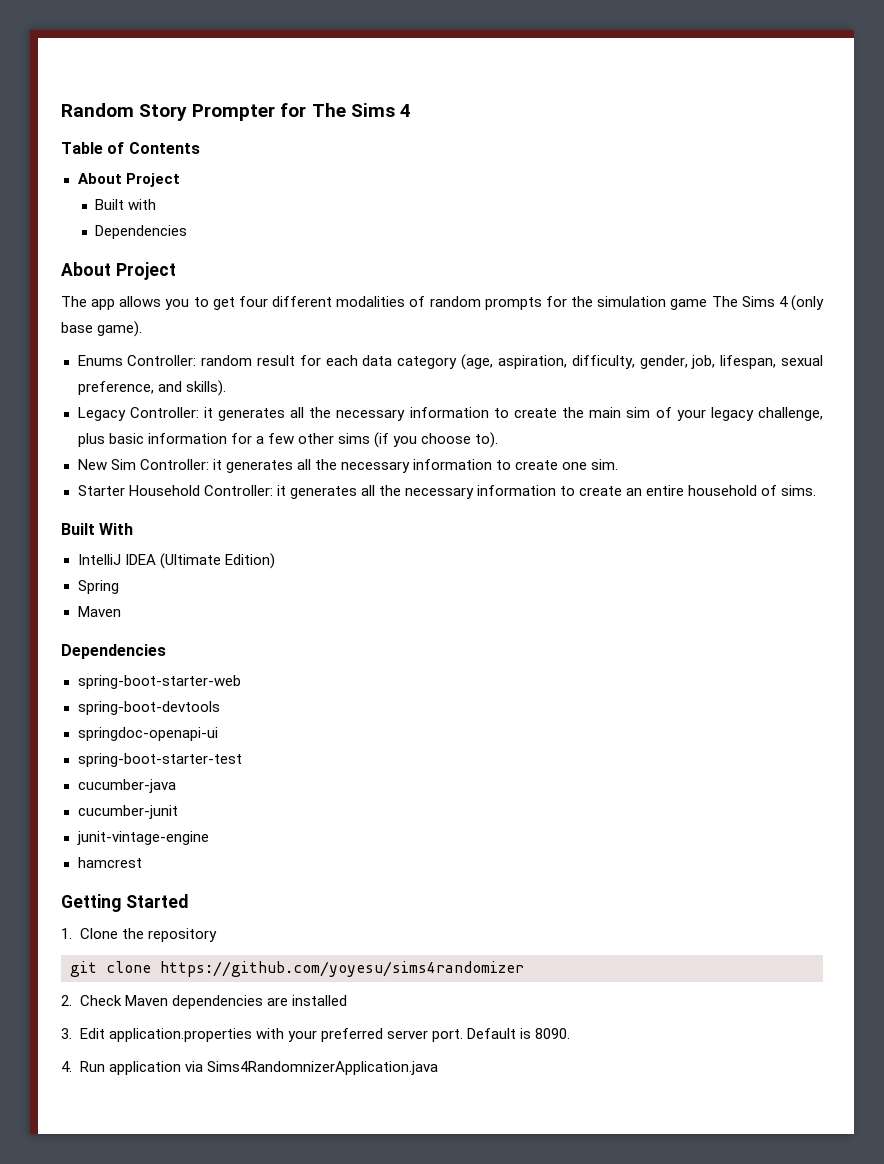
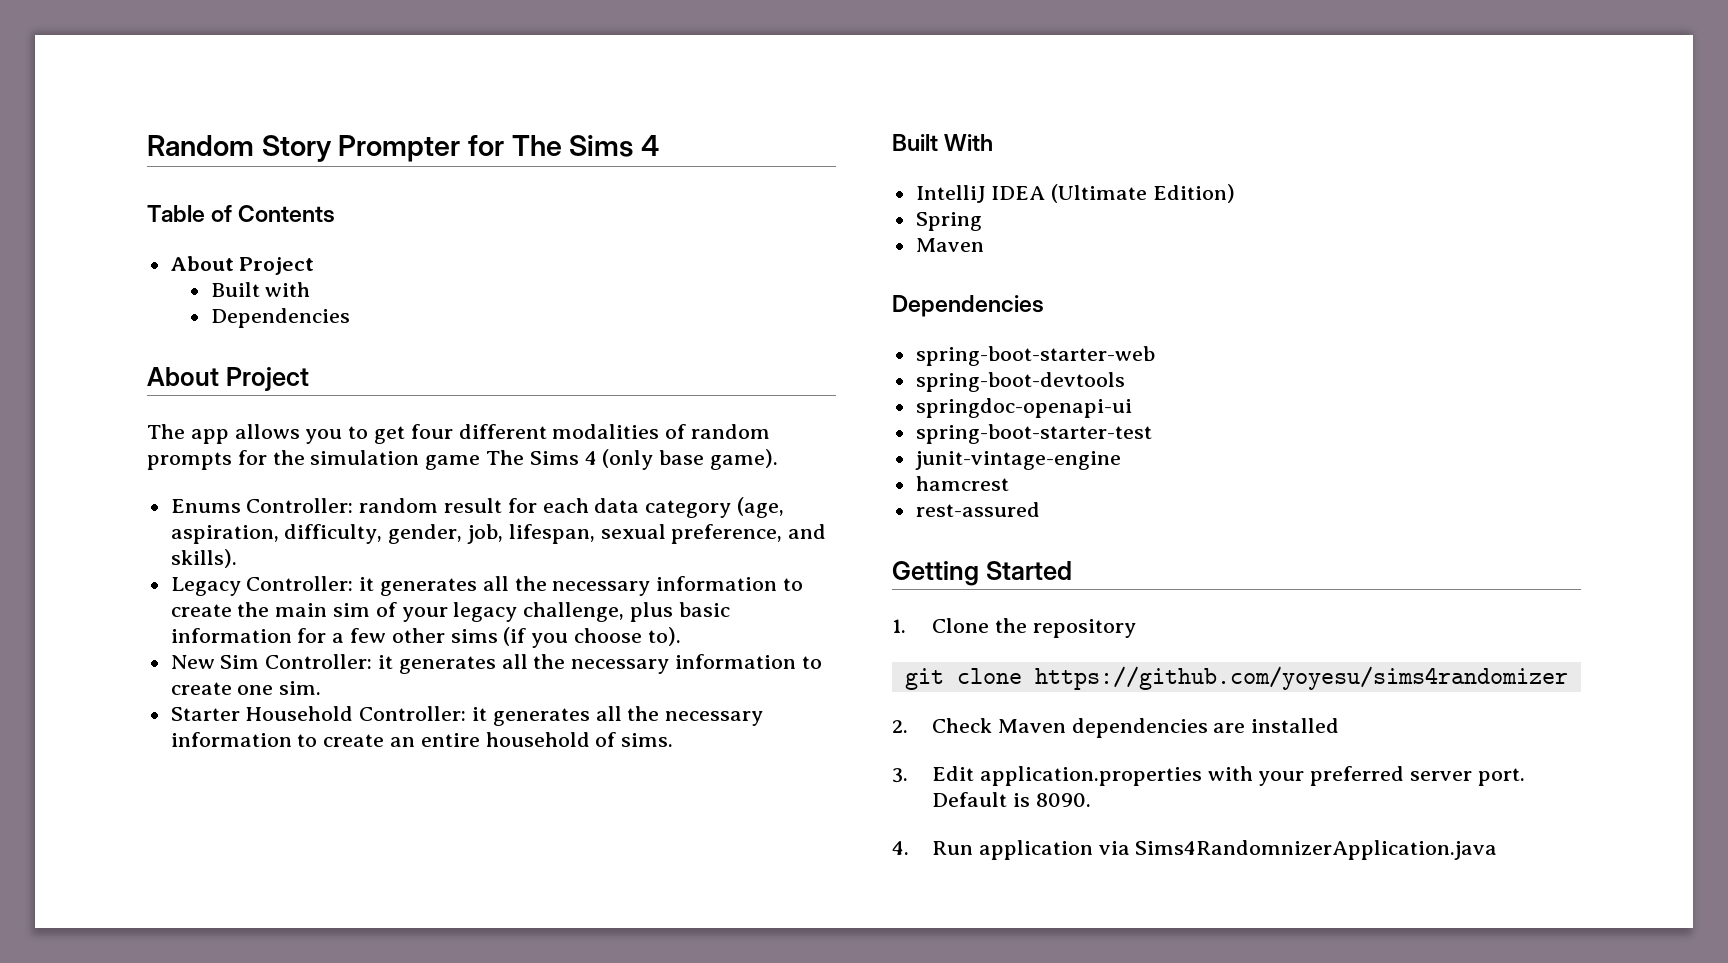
- cucumber-java
- cucumber-junit
+ rest-assured

